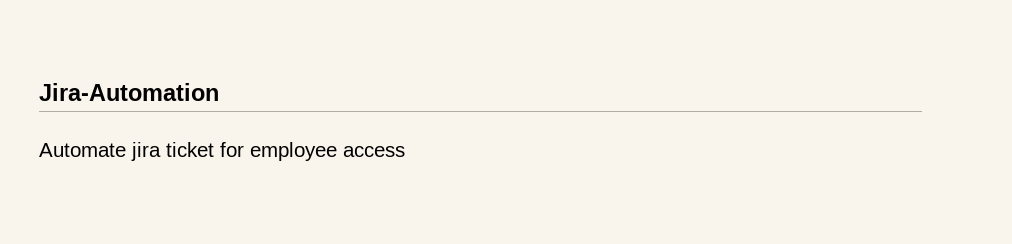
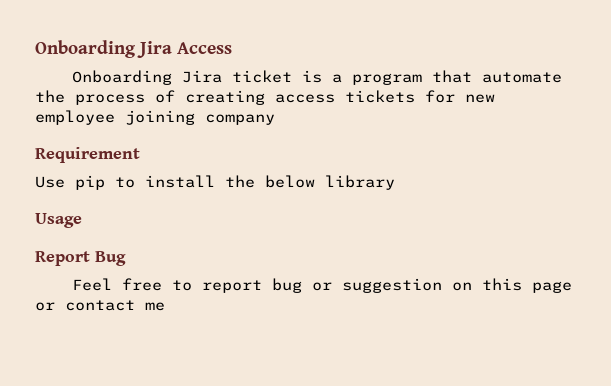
- Jira-Automation
- Automate jira ticket for employee access
+ Onboarding Jira Access
+ Onboarding Jira ticket is a program that automate the process of creating access tickets for new employee joining company
+ Requirement
+ Use pip to install the below library
+ Usage
+ Report Bug
+ Feel free to report bug or suggestion on this page or contact me

